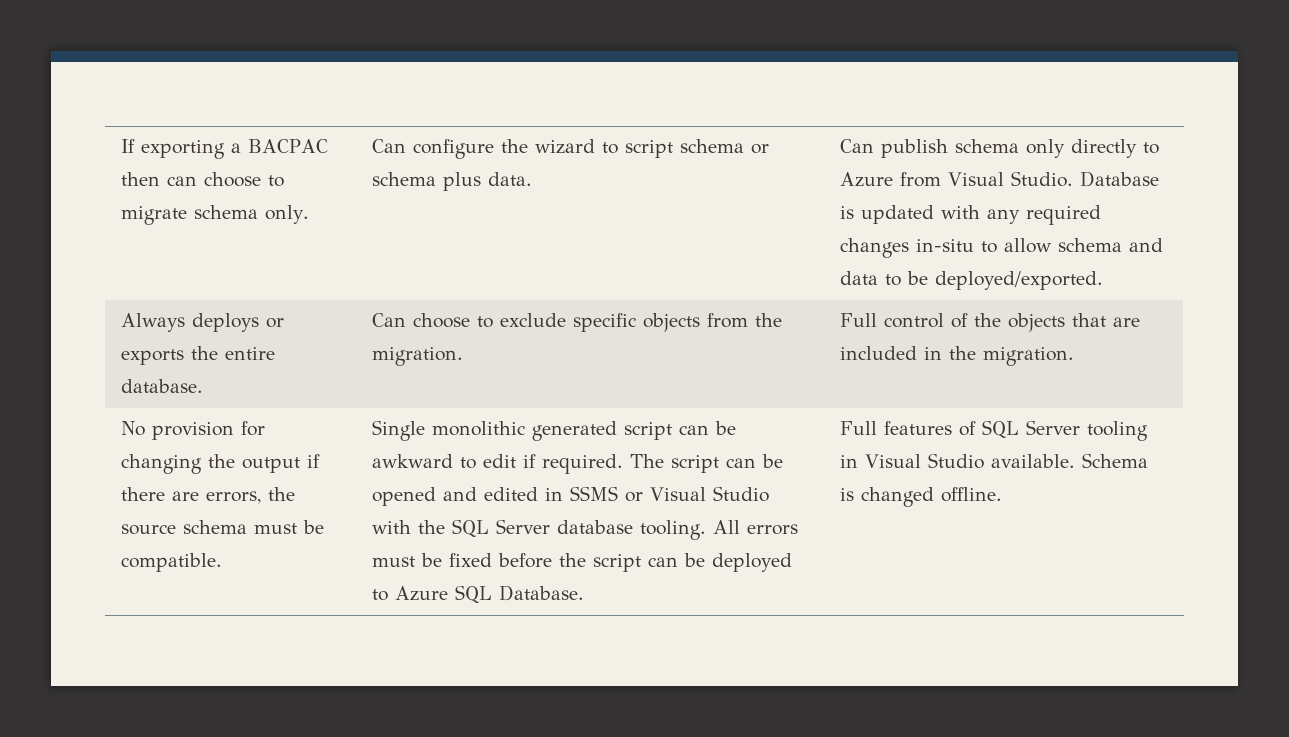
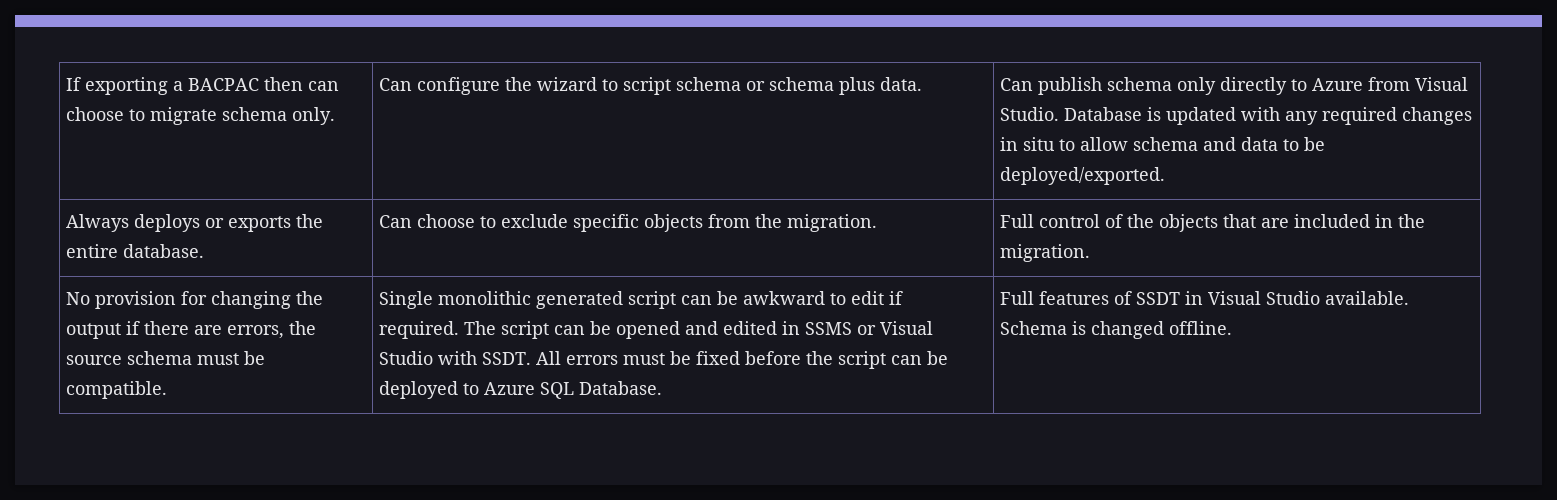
- Database is updated with any required changes in-situ to allow schema and data to be deployed/exported.
+ Database is updated with any required changes in situ to allow schema and data to be deployed/exported.
- The script can be opened and edited in SSMS or Visual Studio with the SQL Server database tooling.
+ The script can be opened and edited in SSMS or Visual Studio with SSDT.
- Full features of SQL Server tooling in Visual Studio available.
+ Full features of SSDT in Visual Studio available.

